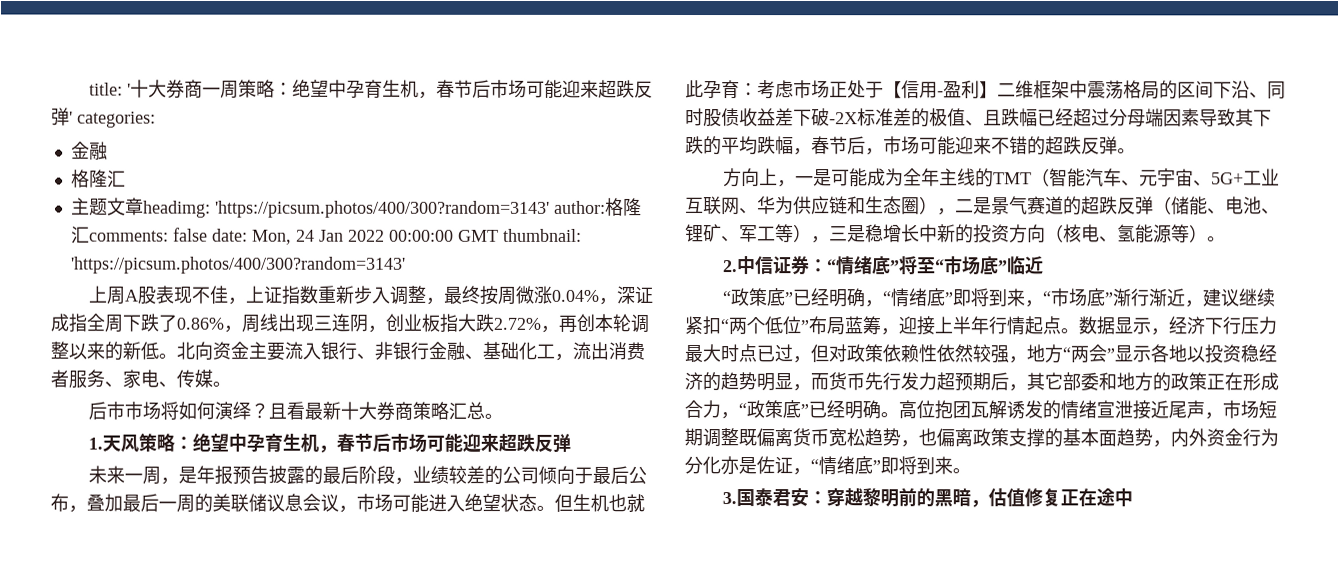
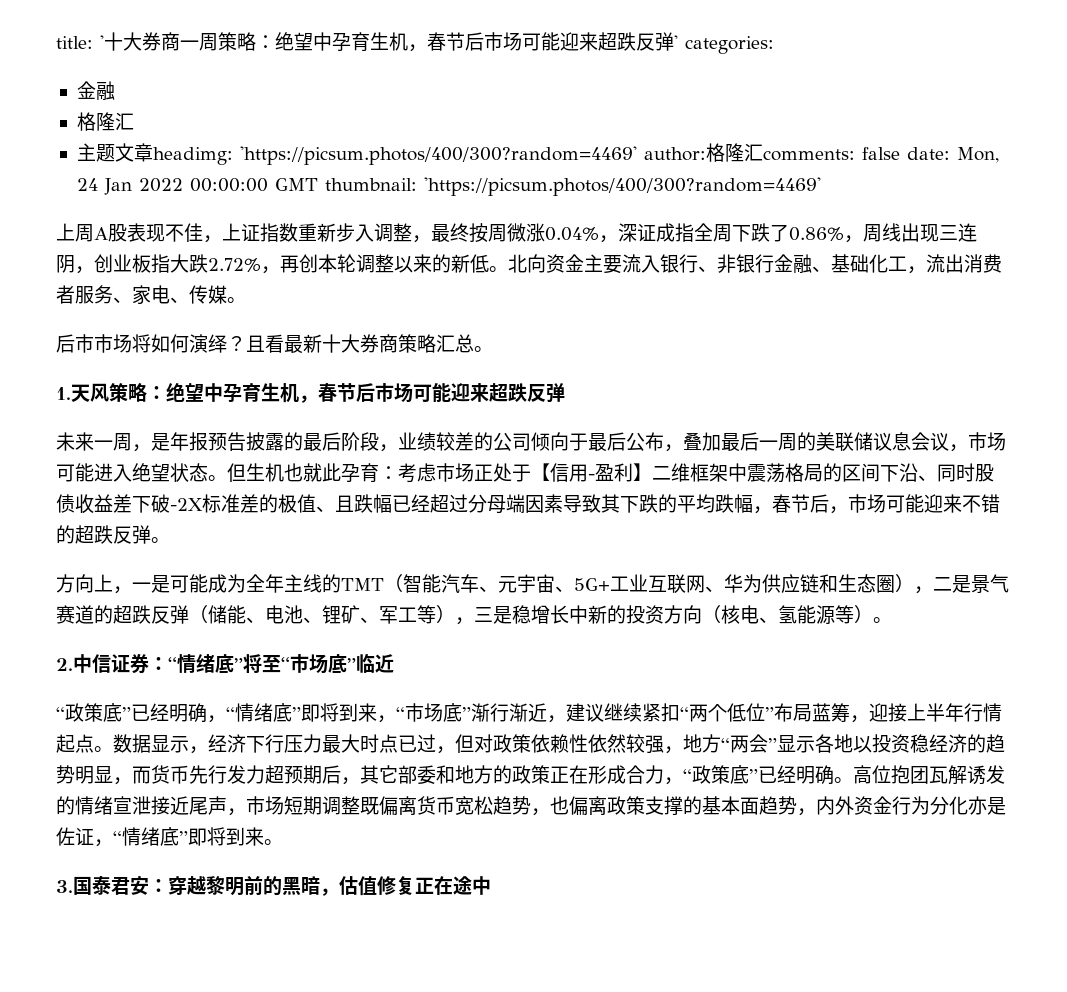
- 主题文章headimg: 'https://picsum.photos/400/300?random=3143' author:格隆汇comments: false date: Mon, 24 Jan 2022 00:00:00 GMT thumbnail: 'https://picsum.photos/400/300?random=3143'
+ 主题文章headimg: 'https://picsum.photos/400/300?random=4469' author:格隆汇comments: false date: Mon, 24 Jan 2022 00:00:00 GMT thumbnail: 'https://picsum.photos/400/300?random=4469'

